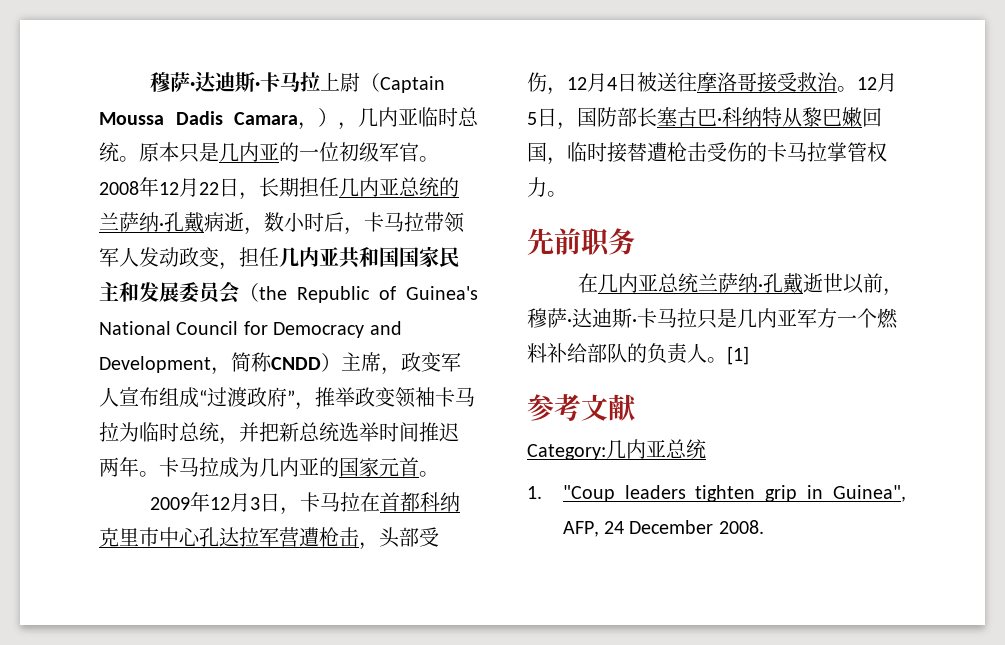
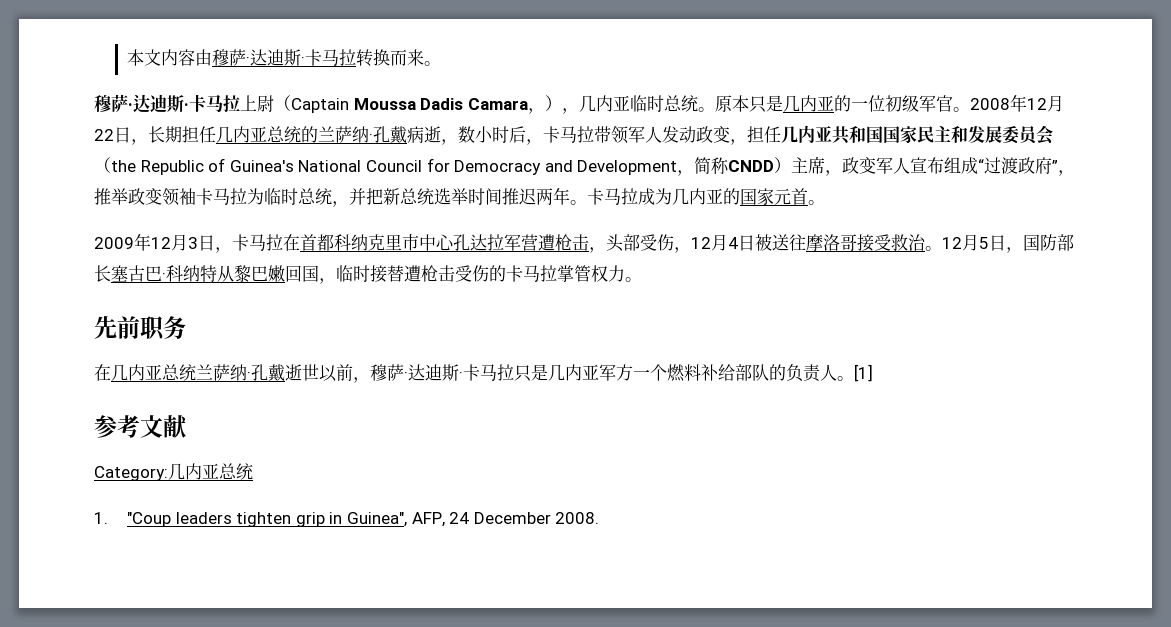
+ 本文内容由穆萨·达迪斯·卡马拉转换而来。

